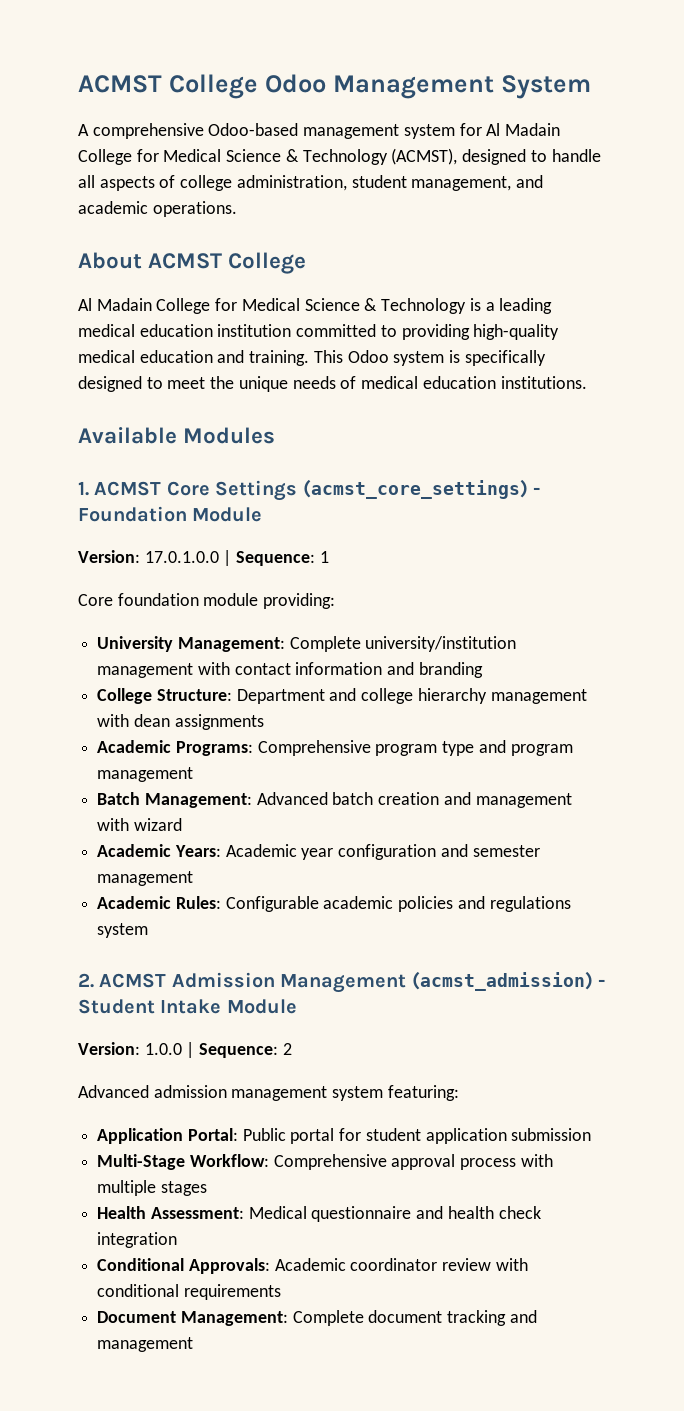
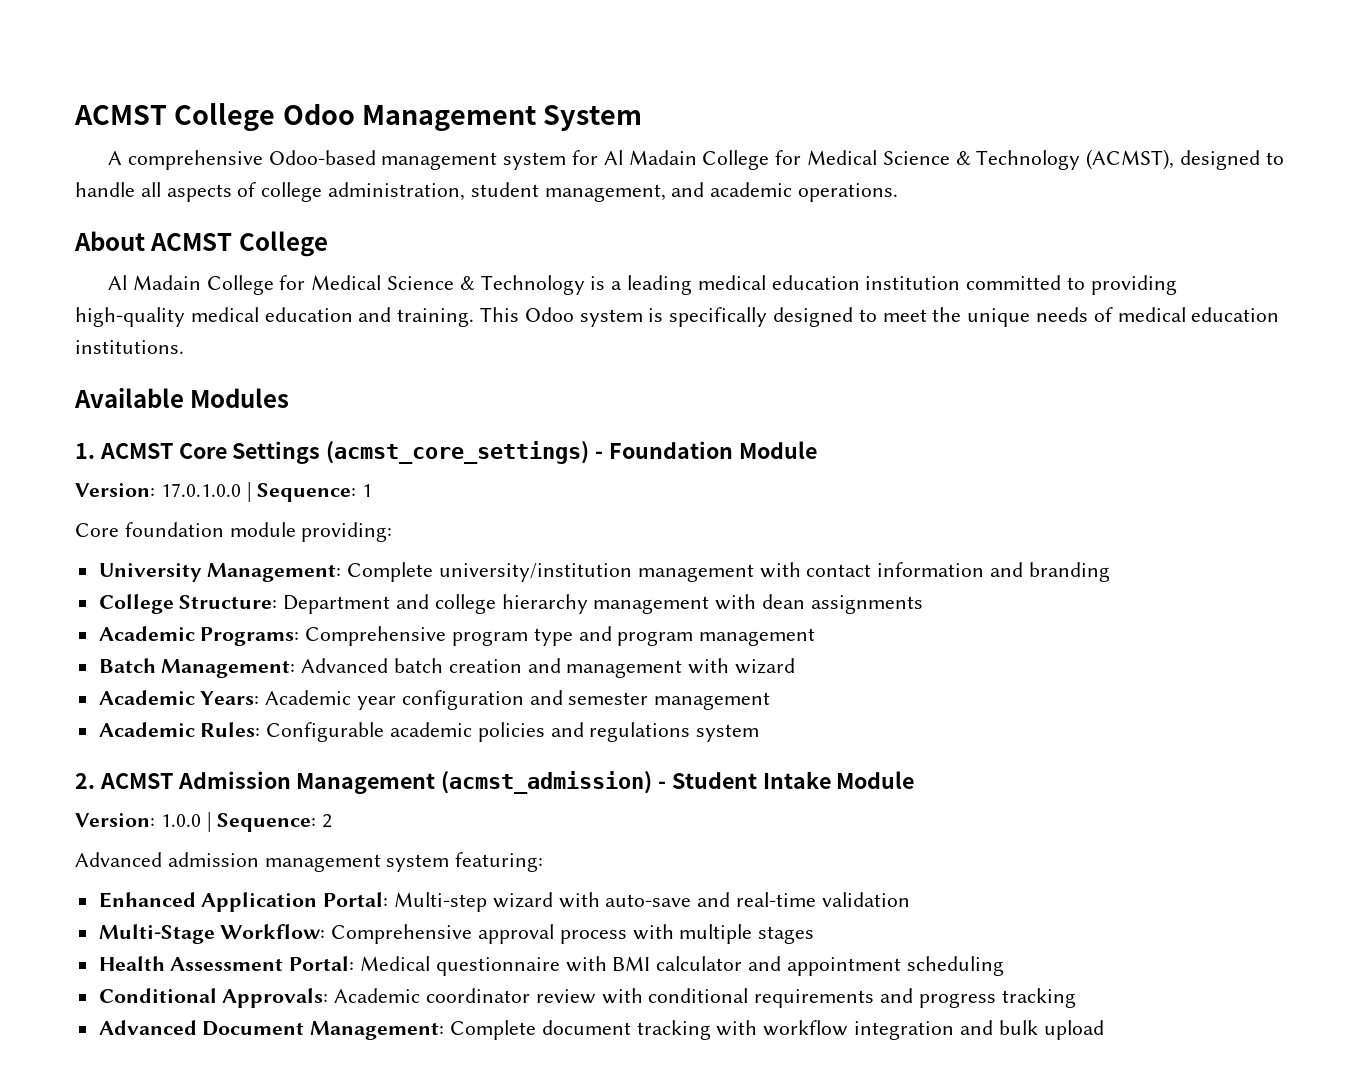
- Application Portal: Public portal for student application submission
+ Enhanced Application Portal: Multi-step wizard with auto-save and real-time validation
- Health Assessment: Medical questionnaire and health check integration
+ Health Assessment Portal: Medical questionnaire with BMI calculator and appointment scheduling
- Conditional Approvals: Academic coordinator review with conditional requirements
- Document Management: Complete document tracking and management
+ Conditional Approvals: Academic coordinator review with conditional requirements and progress tracking
+ Advanced Document Management: Complete document tracking with workflow integration and bulk upload

